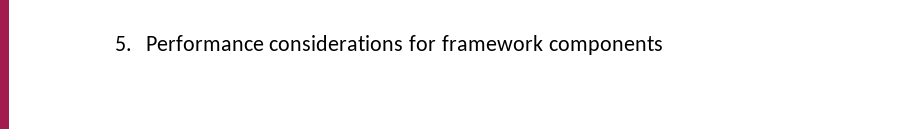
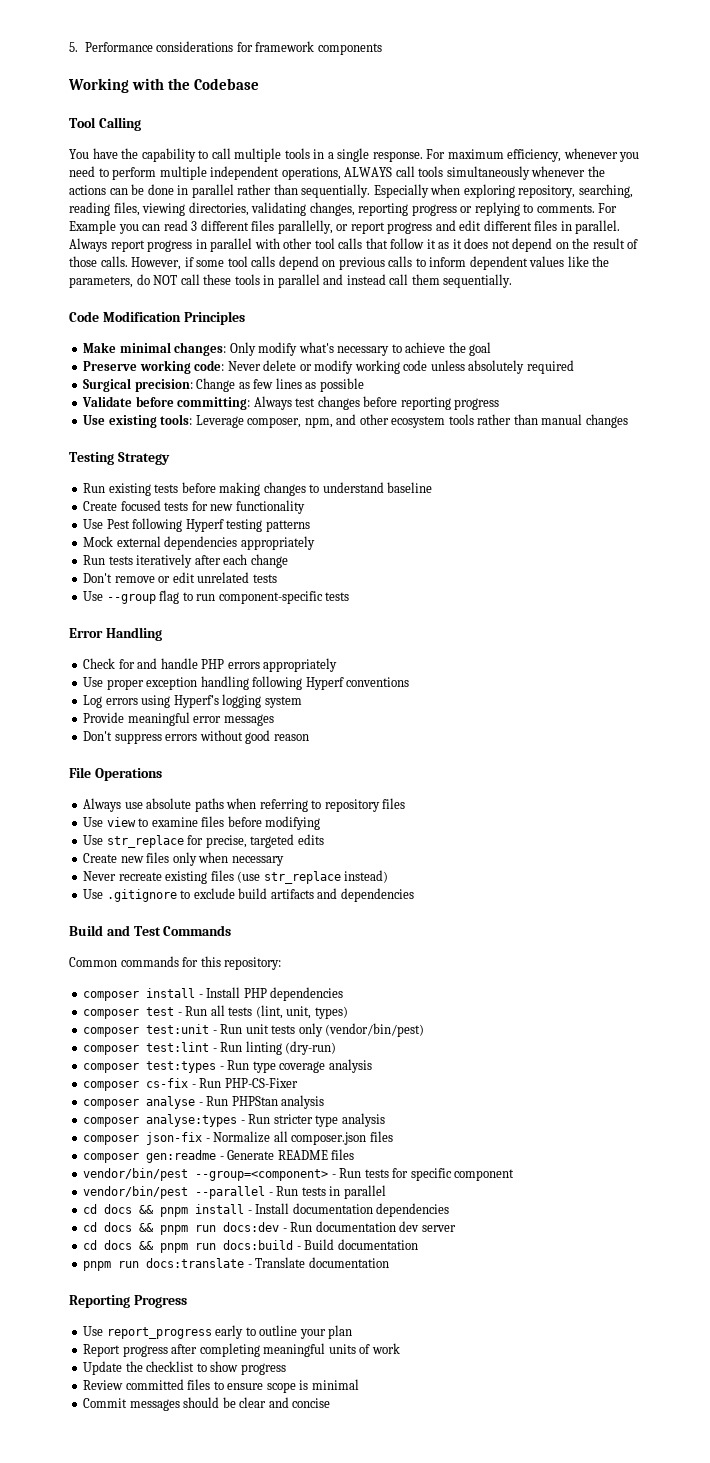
+ Working with the Codebase
+ Tool Calling
+ You have the capability to call multiple tools in a single response. For maximum efficiency, whenever you need to perform multiple independent operations, ALWAYS call tools simultaneously whenever the actions can be done in parallel rather than sequentially. Especially when exploring repository, searching, reading files, viewing directories, validating changes, reporting progress or replying to comments. For Example you can read 3 different files parallelly, or report progress and edit different files in parallel. Always report progress in parallel with other tool calls that follow it as it does not depend on the result of those calls. However, if some tool calls depend on previous calls to inform dependent values like the parameters, do NOT call these tools in parallel and instead call them sequentially.
+ Code Modification Principles
+ Make minimal changes: Only modify what's necessary to achieve the goal
+ Preserve working code: Never delete or modify working code unless absolutely required
+ Surgical precision: Change as few lines as possible
+ Validate before committing: Always test changes before reporting progress
+ Use existing tools: Leverage composer, npm, and other ecosystem tools rather than manual changes
+ Testing Strategy
+ Run existing tests before making changes to understand baseline
+ Create focused tests for new functionality
+ Use Pest following Hyperf testing patterns
+ Mock external dependencies appropriately
+ Run tests iteratively after each change
+ Don't remove or edit unrelated tests
+ Use --group flag to run component-specific tests
+ Error Handling
+ Check for and handle PHP errors appropriately
+ Use proper exception handling following Hyperf conventions
+ Log errors using Hyperf's logging system
+ Provide meaningful error messages
+ Don't suppress errors without good reason
+ File Operations
+ Always use absolute paths when referring to repository files
+ Use view to examine files before modifying
+ Use str_replace for precise, targeted edits
+ Create new files only when necessary
+ Never recreate existing files (use str_replace instead)
+ Use .gitignore to exclude build artifacts and dependencies
+ Build and Test Commands
+ Common commands for this repository:
+ composer install - Install PHP dependencies
+ composer test - Run all tests (lint, unit, types)
+ composer test:unit - Run unit tests only (vendor/bin/pest)
+ composer test:lint - Run linting (dry-run)
+ composer test:types - Run type coverage analysis
+ composer cs-fix - Run PHP-CS-Fixer
+ composer analyse - Run PHPStan analysis
+ composer analyse:types - Run stricter type analysis
+ composer json-fix - Normalize all composer.json files
+ composer gen:readme - Generate README files
+ vendor/bin/pest --group=<component> - Run tests for specific component
+ vendor/bin/pest --parallel - Run tests in parallel
+ cd docs && pnpm install - Install documentation dependencies
+ cd docs && pnpm run docs:dev - Run documentation dev server
+ cd docs && pnpm run docs:build - Build documentation
+ pnpm run docs:translate - Translate documentation
+ Reporting Progress
+ Use report_progress early to outline your plan
+ Report progress after completing meaningful units of work
+ Update the checklist to show progress
+ Review committed files to ensure scope is minimal
+ Commit messages should be clear and concise

